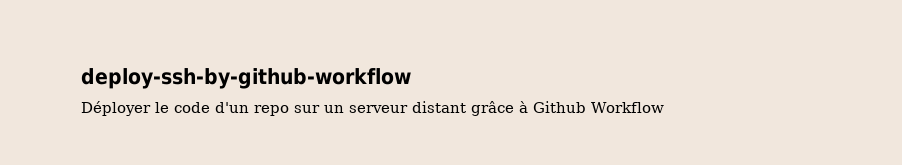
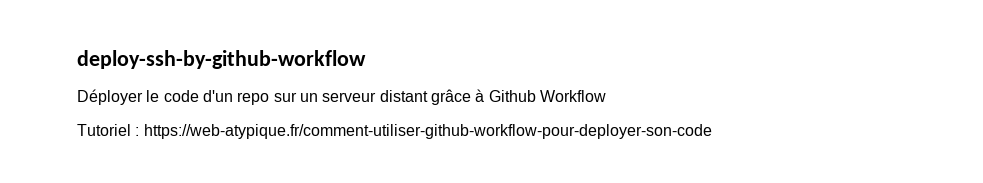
+ Tutoriel : https://web-atypique.fr/comment-utiliser-github-workflow-pour-deployer-son-code

